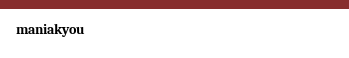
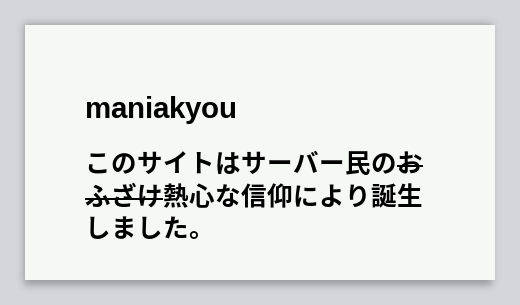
+ このサイトはサーバー民のおふざけ熱心な信仰により誕生しました。

